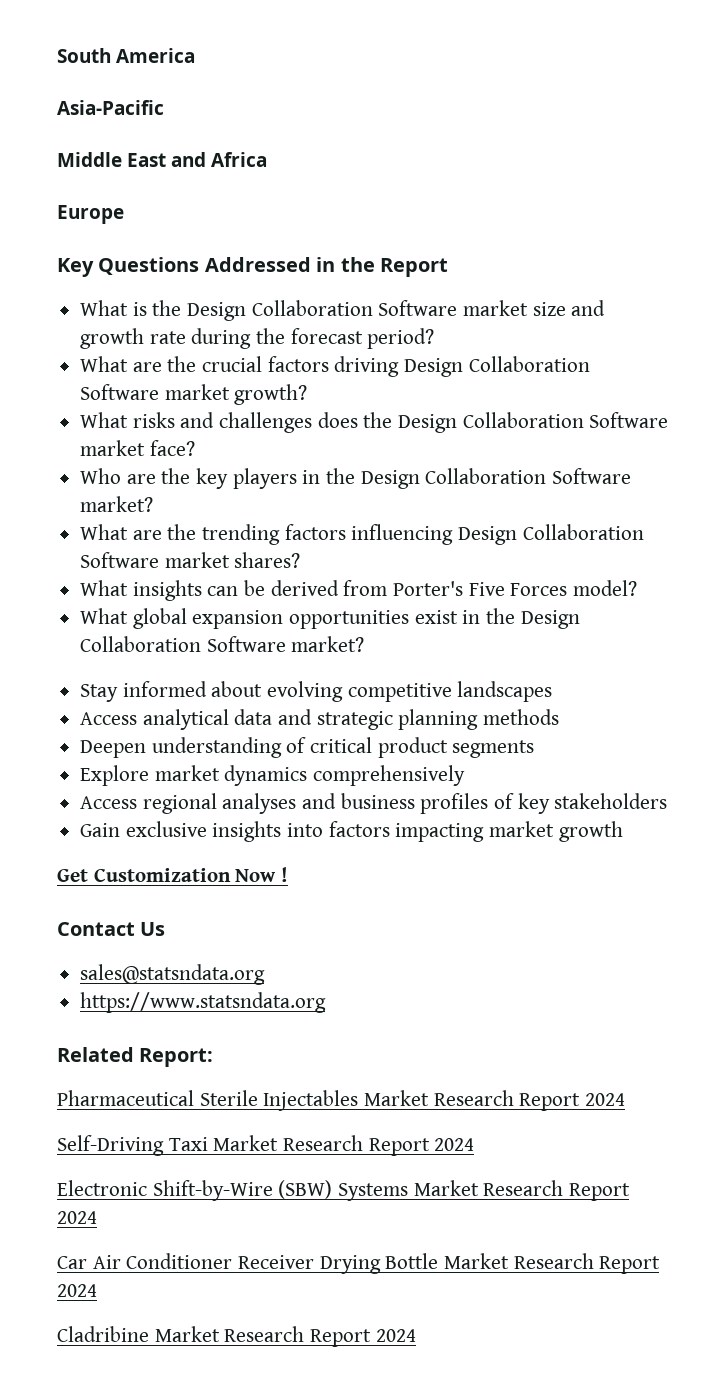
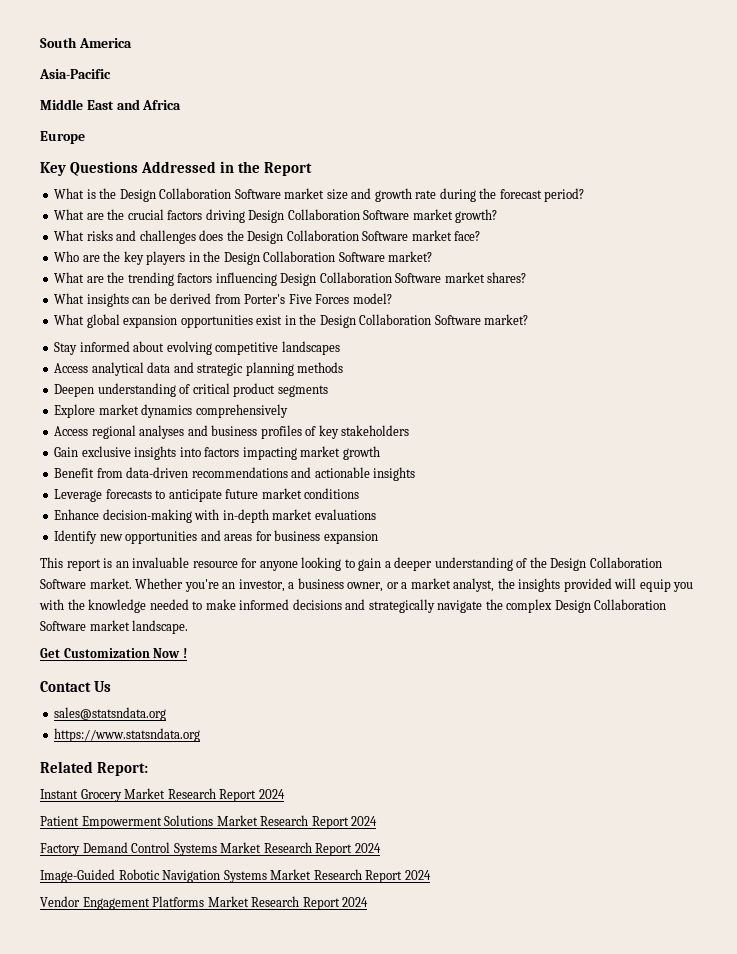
+ Benefit from data-driven recommendations and actionable insights
+ Leverage forecasts to anticipate future market conditions
+ Enhance decision-making with in-depth market evaluations
+ Identify new opportunities and areas for business expansion
+ This report is an invaluable resource for anyone looking to gain a deeper understanding of the Design Collaboration Software market. Whether you're an investor, a business owner, or a market analyst, the insights provided will equip you with the knowledge needed to make informed decisions and strategically navigate the complex Design Collaboration Software market landscape.
- Pharmaceutical Sterile Injectables Market Research Report 2024
- Self-Driving Taxi Market Research Report 2024
- Electronic Shift-by-Wire (SBW) Systems Market Research Report 2024
- Car Air Conditioner Receiver Drying Bottle Market Research Report 2024
- Cladribine Market Research Report 2024
+ Instant Grocery Market Research Report 2024
+ Patient Empowerment Solutions Market Research Report 2024
+ Factory Demand Control Systems Market Research Report 2024
+ Image-Guided Robotic Navigation Systems Market Research Report 2024
+ Vendor Engagement Platforms Market Research Report 2024

